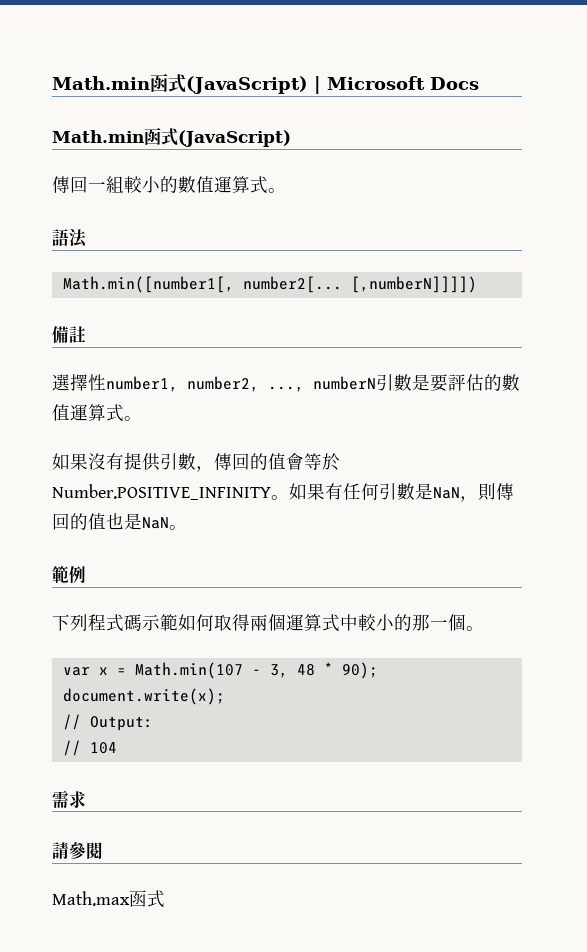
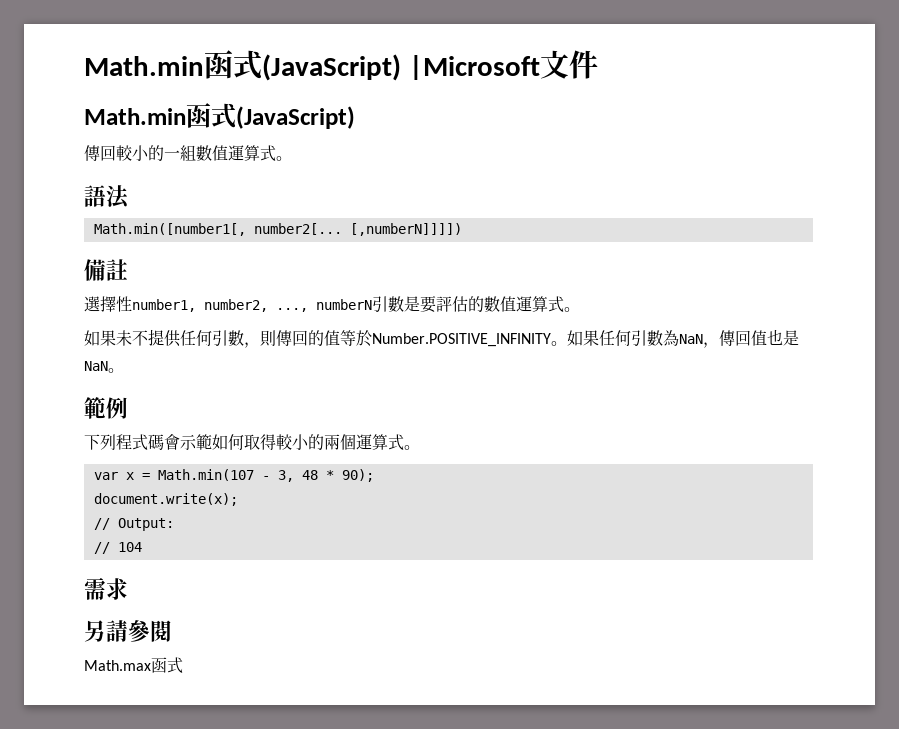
- Math.min函式(JavaScript) | Microsoft Docs
+ Math.min函式(JavaScript) |Microsoft文件
- 傳回一組較小的數值運算式。
+ 傳回較小的一組數值運算式。
- 如果沒有提供引數，傳回的值會等於Number.POSITIVE_INFINITY。
+ 如果未不提供任何引數，則傳回的值等於Number.POSITIVE_INFINITY。
- 如果有任何引數是NaN，則傳回的值也是NaN。
+ 如果任何引數為NaN，傳回值也是NaN。
- 下列程式碼示範如何取得兩個運算式中較小的那一個。
+ 下列程式碼會示範如何取得較小的兩個運算式。
- 請參閱
+ 另請參閱

